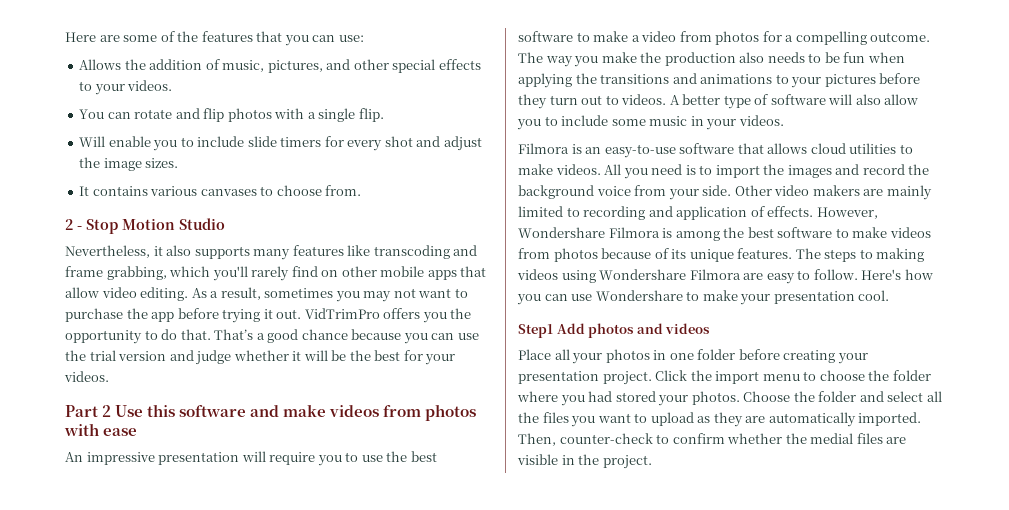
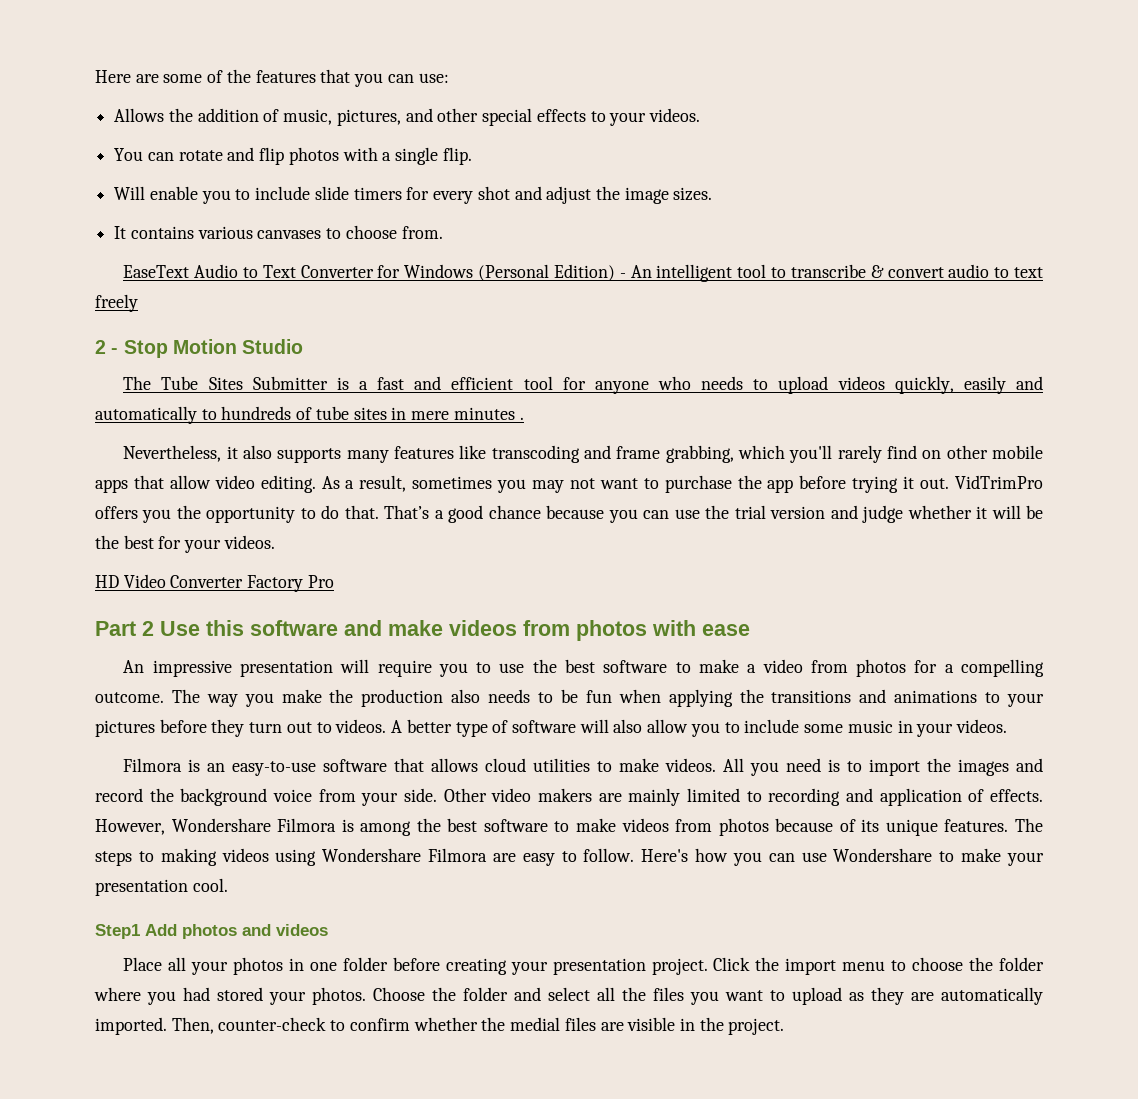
+ EaseText Audio to Text Converter for Windows (Personal Edition) - An intelligent tool to transcribe & convert audio to text freely
+ The Tube Sites Submitter is a fast and efficient tool for anyone who needs to upload videos quickly, easily and automatically to hundreds of tube sites in mere minutes .
+ HD Video Converter Factory Pro

